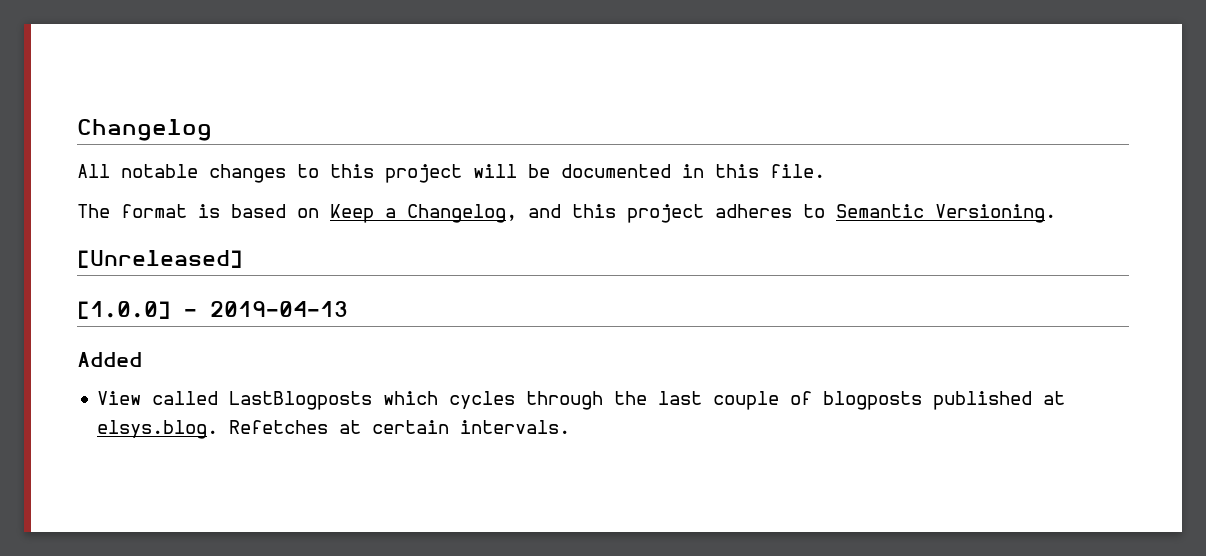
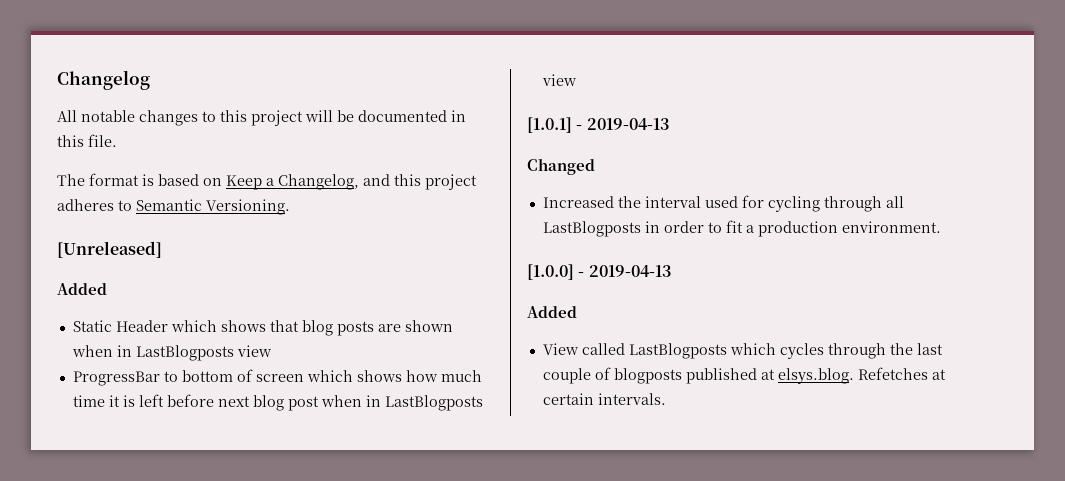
  [Unreleased]
+ Added
+ Static Header which shows that blog posts are shown when in LastBlogposts view
+ ProgressBar to bottom of screen which shows how much time it is left before next blog post when in LastBlogposts view
+ [1.0.1] - 2019-04-13
+ Changed
+ Increased the interval used for cycling through all LastBlogposts in order to fit a production environment.

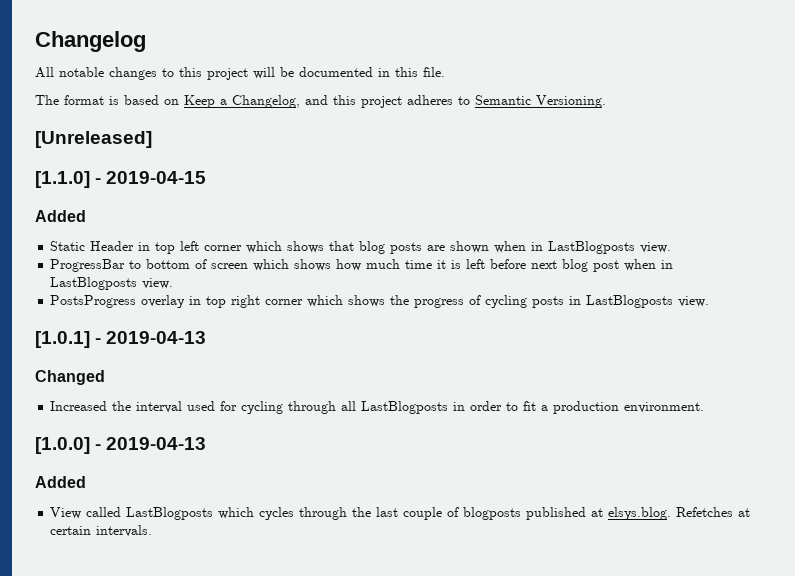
+ [1.1.0] - 2019-04-15
- Static Header which shows that blog posts are shown when in LastBlogposts view
+ Static Header in top left corner which shows that blog posts are shown when in LastBlogposts view.
- ProgressBar to bottom of screen which shows how much time it is left before next blog post when in LastBlogposts view
+ ProgressBar to bottom of screen which shows how much time it is left before next blog post when in LastBlogposts view.
+ PostsProgress overlay in top right corner which shows the progress of cycling posts in LastBlogposts view.

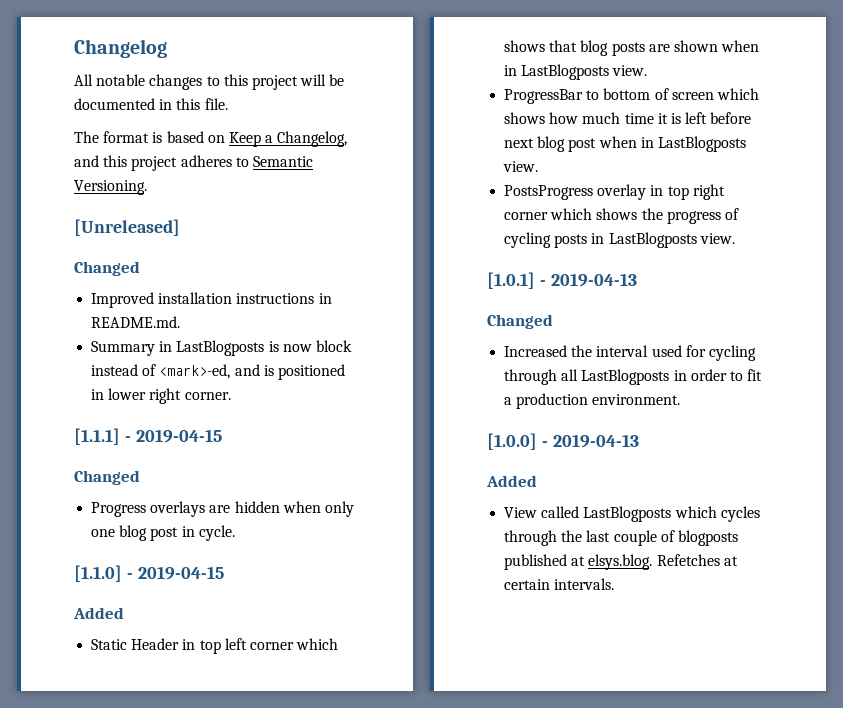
  [Unreleased]
+ Changed
+ Improved installation instructions in README.md.
+ Summary in LastBlogposts is now block instead of <mark>-ed, and is positioned in lower right corner.
+ [1.1.1] - 2019-04-15
+ Changed
+ Progress overlays are hidden when only one blog post in cycle.

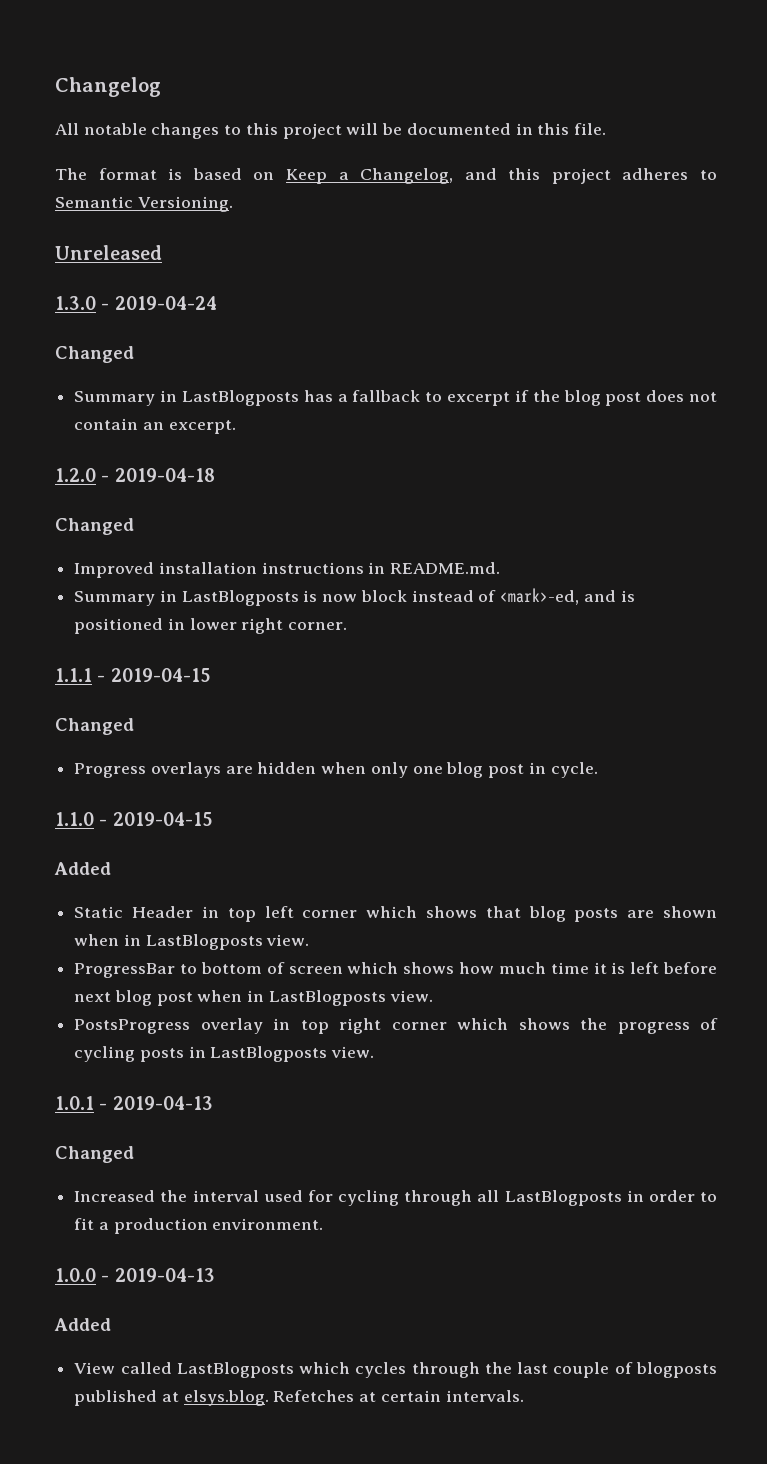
- [Unreleased]
+ Unreleased
+ 1.3.0 - 2019-04-24
+ Changed
+ Summary in LastBlogposts has a fallback to excerpt if the blog post does not contain an excerpt.
+ 1.2.0 - 2019-04-18
- [1.1.1] - 2019-04-15
+ 1.1.1 - 2019-04-15
- [1.1.0] - 2019-04-15
+ 1.1.0 - 2019-04-15
- [1.0.1] - 2019-04-13
+ 1.0.1 - 2019-04-13
- [1.0.0] - 2019-04-13
+ 1.0.0 - 2019-04-13

